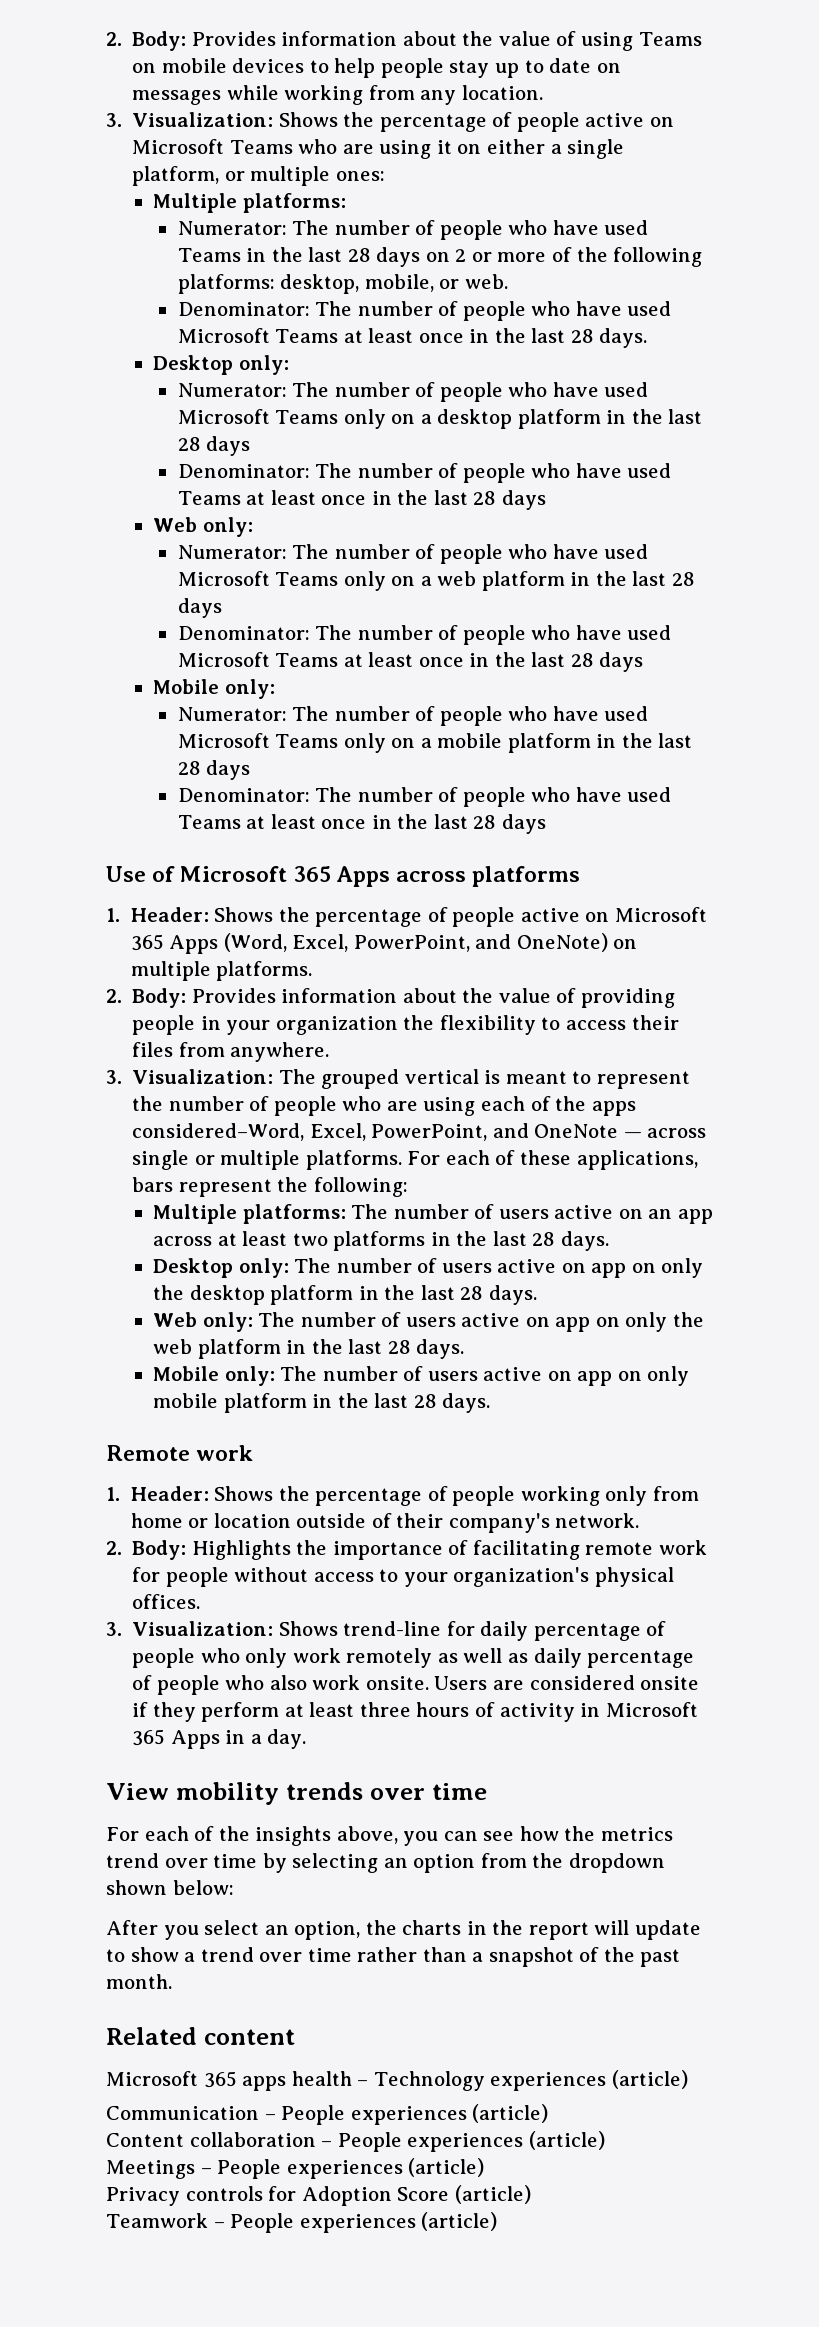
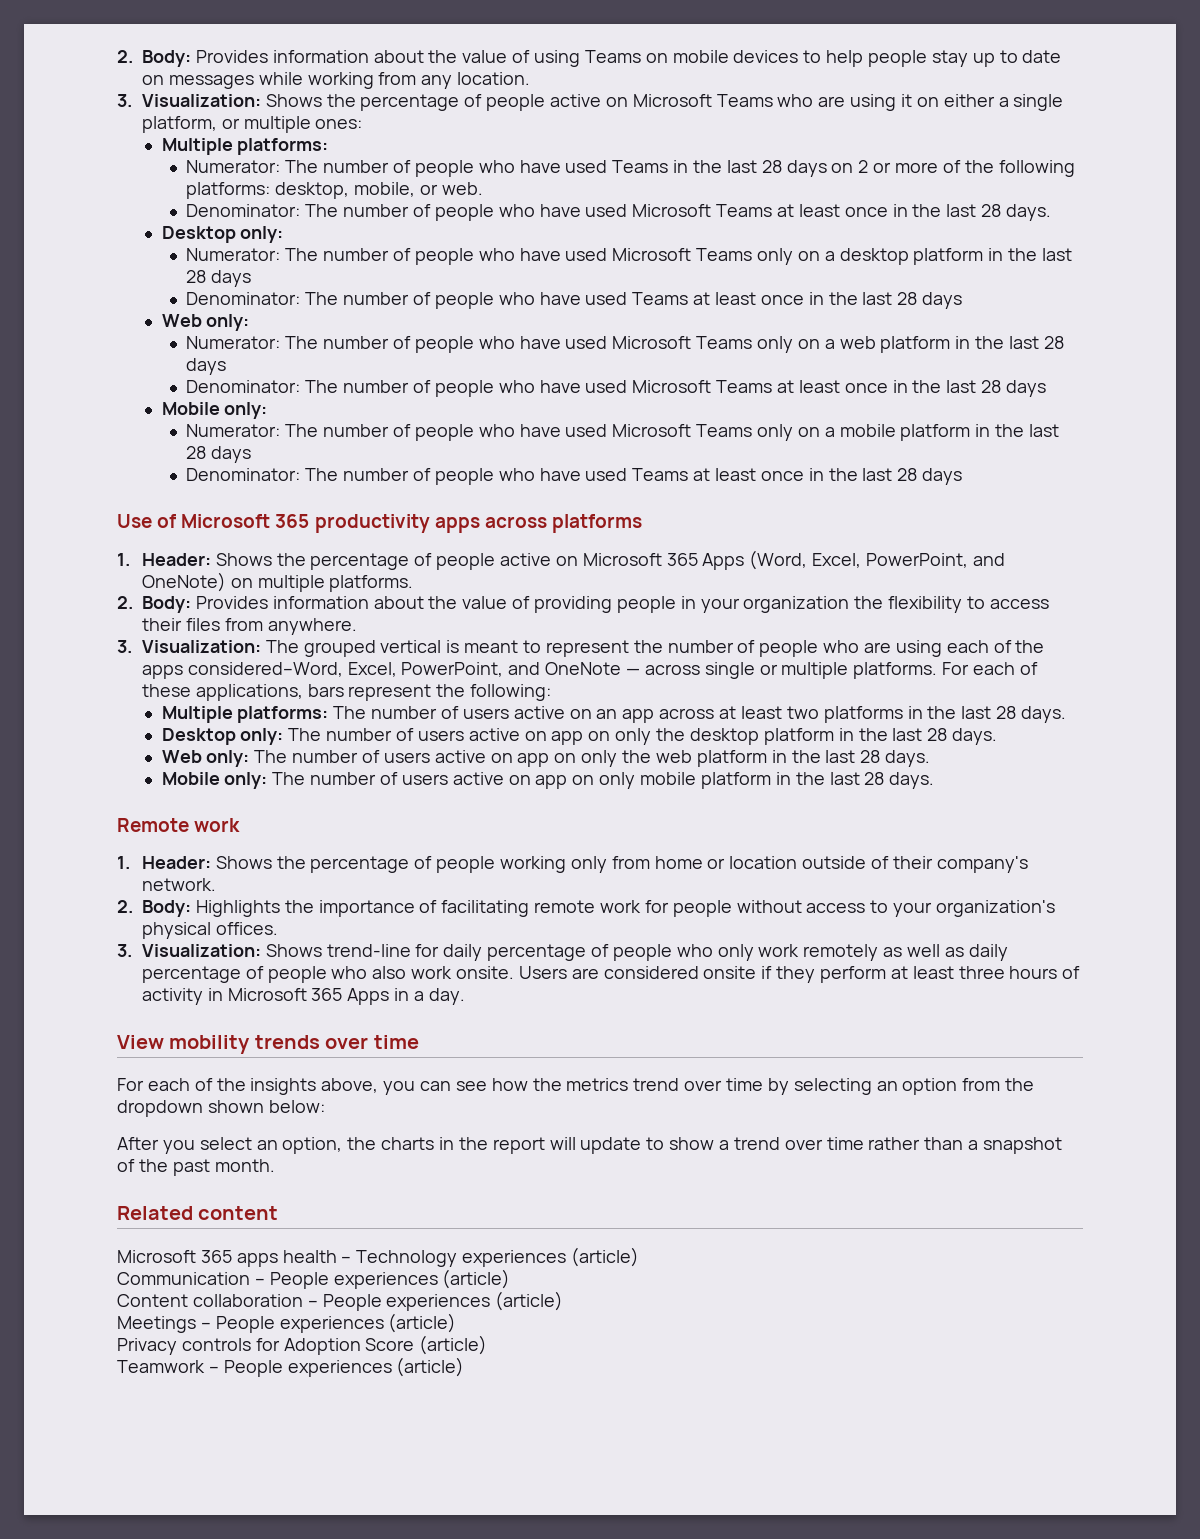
- Use of Microsoft 365 Apps across platforms
+ Use of Microsoft 365 productivity apps across platforms

